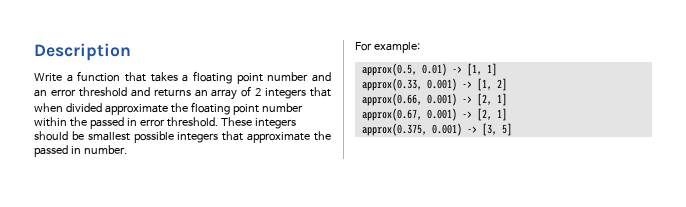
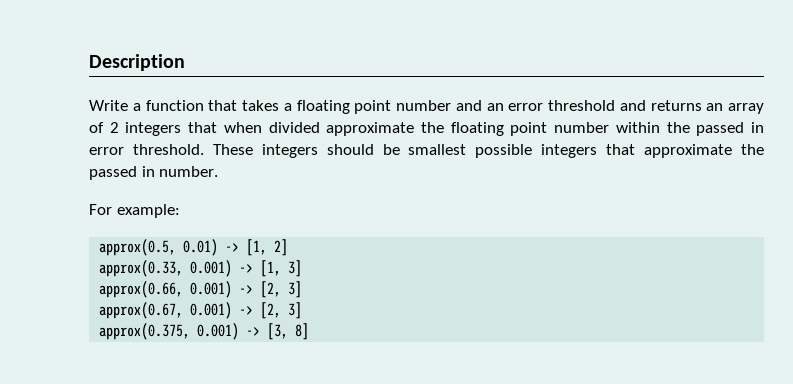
- approx(0.5, 0.01) -> [1, 1]
+ approx(0.5, 0.01) -> [1, 2]
- approx(0.33, 0.001) -> [1, 2]
+ approx(0.33, 0.001) -> [1, 3]
- approx(0.66, 0.001) -> [2, 1]
+ approx(0.66, 0.001) -> [2, 3]
- approx(0.67, 0.001) -> [2, 1]
+ approx(0.67, 0.001) -> [2, 3]
- approx(0.375, 0.001) -> [3, 5]
+ approx(0.375, 0.001) -> [3, 8]

